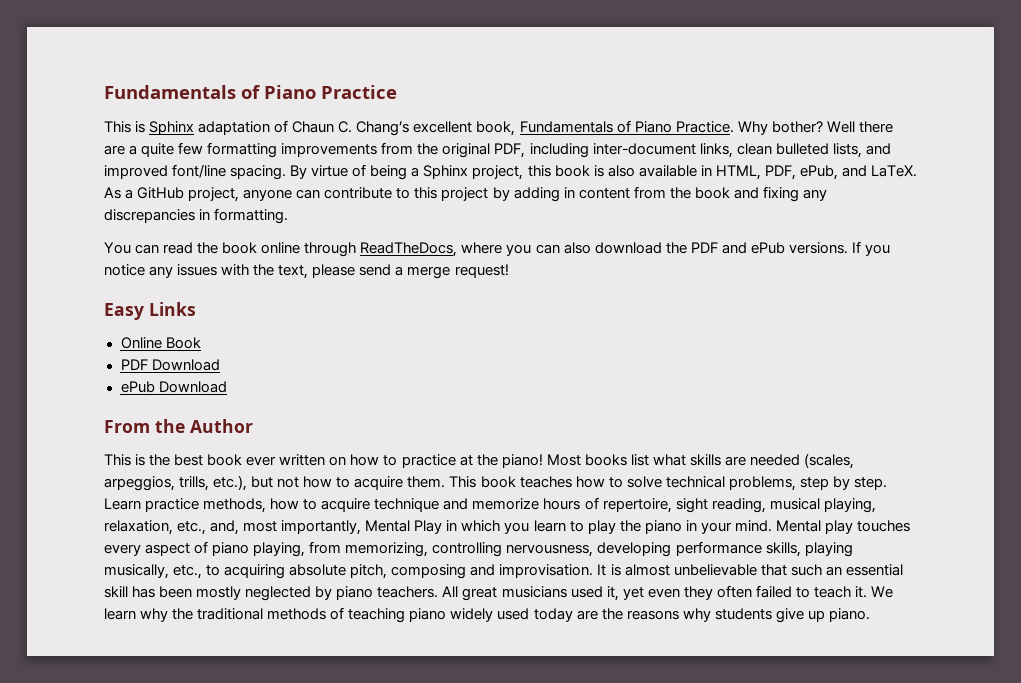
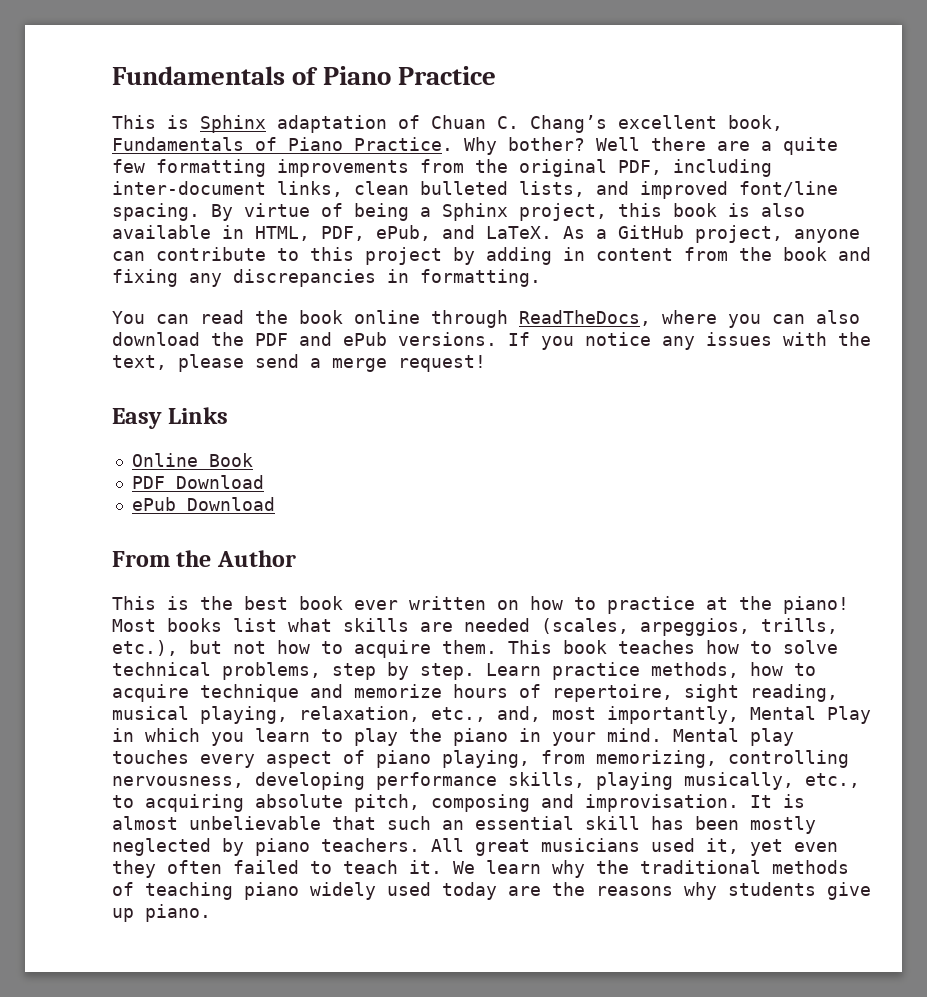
- This is Sphinx adaptation of Chaun C. Chang’s excellent book, Fundamentals of Piano Practice.
+ This is Sphinx adaptation of Chuan C. Chang’s excellent book, Fundamentals of Piano Practice.

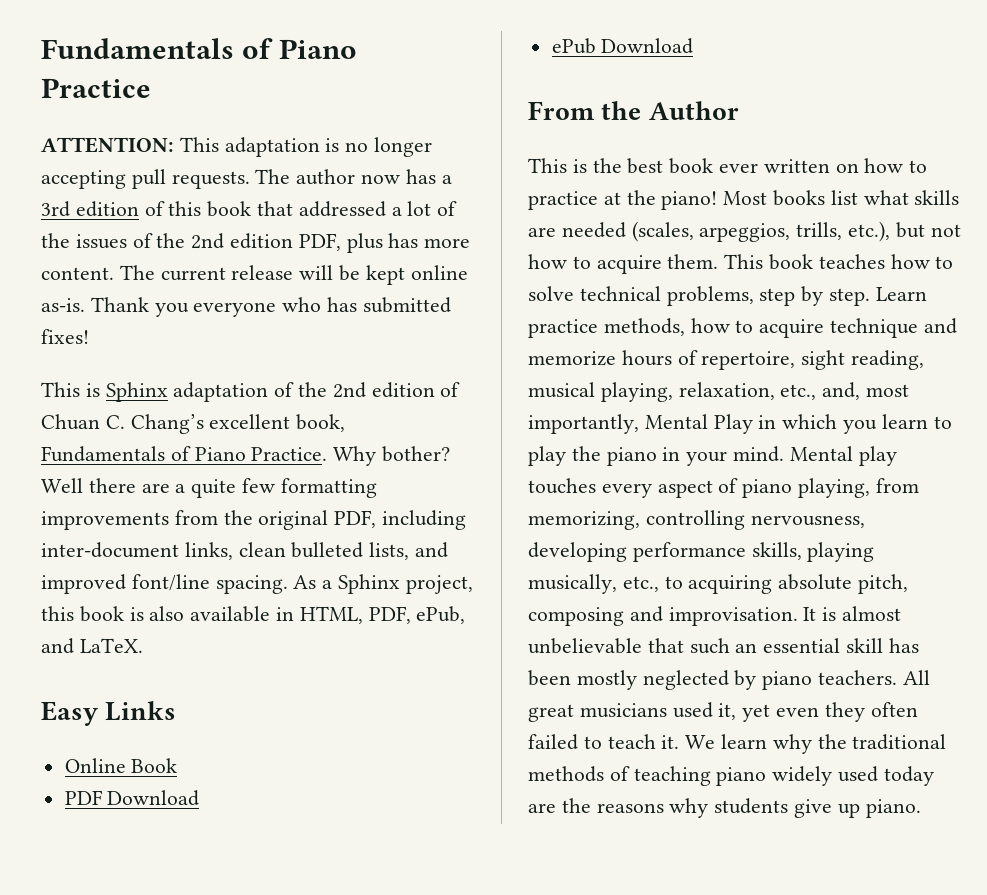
+ ATTENTION: This adaptation is no longer accepting pull requests. The author now has a 3rd edition of this book that addressed a lot of the issues of the 2nd edition PDF, plus has more content. The current release will be kept online as-is. Thank you everyone who has submitted fixes!
- This is Sphinx adaptation of Chuan C. Chang’s excellent book, Fundamentals of Piano Practice.
+ This is Sphinx adaptation of the 2nd edition of Chuan C. Chang’s excellent book, Fundamentals of Piano Practice.
- By virtue of being a Sphinx project, this book is also available in HTML, PDF, ePub, and LaTeX. As a GitHub project, anyone can contribute to this project by adding in content from the book and fixing any discrepancies in formatting.
- You can read the book online through ReadTheDocs, where you can also download the PDF and ePub versions. If you notice any issues with the text, please send a merge request!
+ As a Sphinx project, this book is also available in HTML, PDF, ePub, and LaTeX.

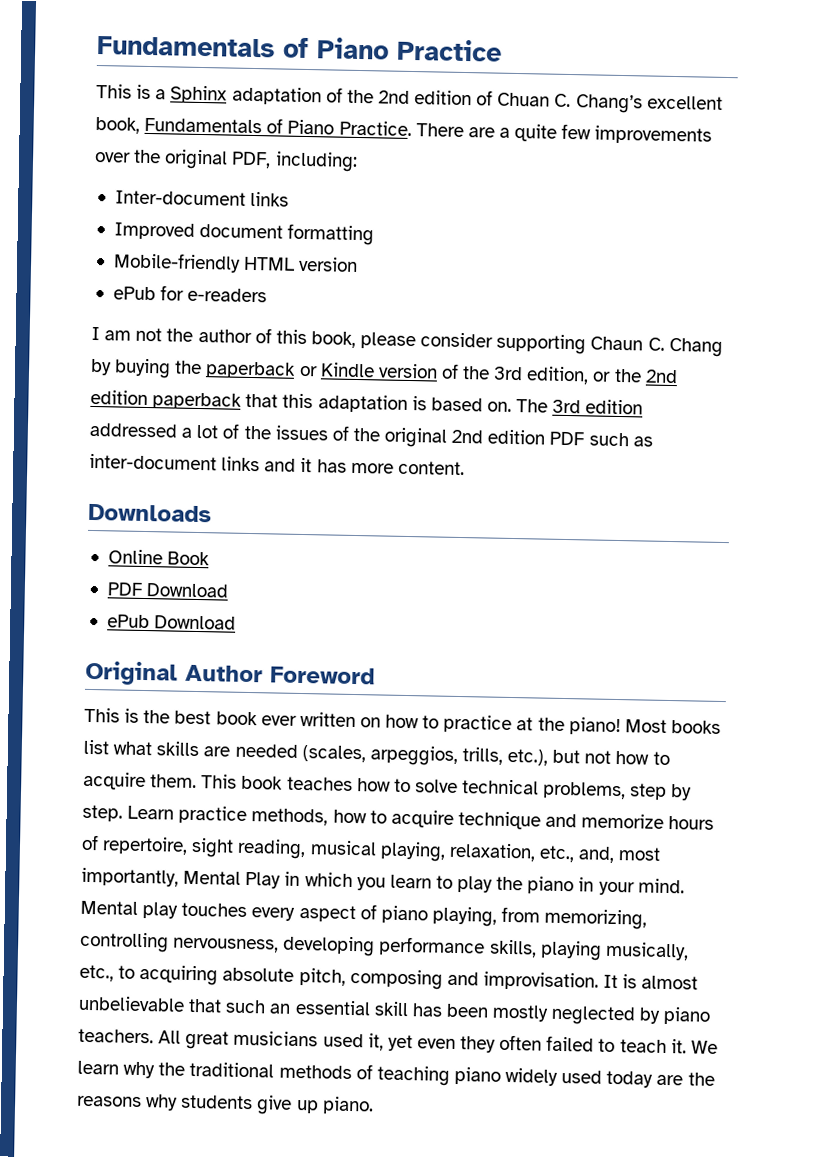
- ATTENTION: This adaptation is no longer accepting pull requests. The author now has a 3rd edition of this book that addressed a lot of the issues of the 2nd edition PDF, plus has more content. The current release will be kept online as-is. Thank you everyone who has submitted fixes!
- This is Sphinx adaptation of the 2nd edition of Chuan C. Chang’s excellent book, Fundamentals of Piano Practice.
+ This is a Sphinx adaptation of the 2nd edition of Chuan C. Chang’s excellent book, Fundamentals of Piano Practice.
- Why bother? Well there are a quite few formatting improvements from the original PDF, including inter-document links, clean bulleted lists, and improved font/line spacing. As a Sphinx project, this book is also available in HTML, PDF, ePub, and LaTeX.
- Easy Links
+ There are a quite few improvements over the original PDF, including:
+ Inter-document links
+ Improved document formatting
+ Mobile-friendly HTML version
+ ePub for e-readers
+ I am not the author of this book, please consider supporting Chaun C. Chang by buying the paperback or Kindle version of the 3rd edition, or the 2nd edition paperback that this adaptation is based on. The 3rd edition addressed a lot of the issues of the original 2nd edition PDF such as inter-document links and it has more content.
+ Downloads
- From the Author
+ Original Author Foreword

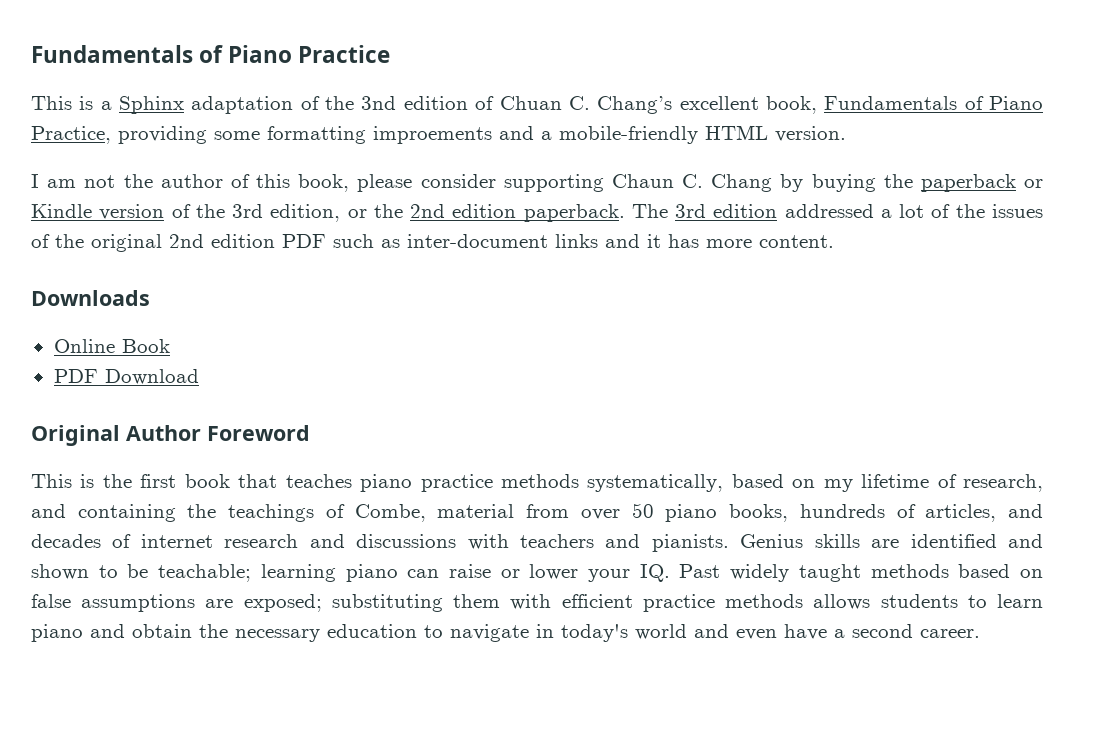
- This is a Sphinx adaptation of the 2nd edition of Chuan C. Chang’s excellent book, Fundamentals of Piano Practice. There are a quite few improvements over the original PDF, including:
- Inter-document links
- Improved document formatting
- Mobile-friendly HTML version
- ePub for e-readers
+ This is a Sphinx adaptation of the 3nd edition of Chuan C. Chang’s excellent book, Fundamentals of Piano Practice, providing some formatting improements and a mobile-friendly HTML version.
- I am not the author of this book, please consider supporting Chaun C. Chang by buying the paperback or Kindle version of the 3rd edition, or the 2nd edition paperback that this adaptation is based on.
+ I am not the author of this book, please consider supporting Chaun C. Chang by buying the paperback or Kindle version of the 3rd edition, or the 2nd edition paperback.
- ePub Download
- This is the best book ever written on how to practice at the piano! Most books list what skills are needed (scales, arpeggios, trills, etc.), but not how to acquire them. This book teaches how to solve technical problems, step by step. Learn practice methods, how to acquire technique and memorize hours of repertoire, sight reading, musical playing, relaxation, etc., and, most importantly, Mental Play in which you learn to play the piano in your mind. Mental play touches every aspect of piano playing, from memorizing, controlling nervousness, developing performance skills, playing musically, etc., to acquiring absolute pitch, composing and improvisation. It is almost unbelievable that such an essential skill has been mostly neglected by piano teachers. All great musicians used it, yet even they often failed to teach it. We learn why the traditional methods of teaching piano widely used today are the reasons why students give up piano.
+ This is the first book that teaches piano practice methods systematically, based on my lifetime of research, and containing the teachings of Combe, material from over 50 piano books, hundreds of articles, and decades of internet research and discussions with teachers and pianists. Genius skills are identified and shown to be teachable; learning piano can raise or lower your IQ. Past widely taught methods based on false assumptions are exposed; substituting them with efficient practice methods allows students to learn piano and obtain the necessary education to navigate in today's world and even have a second career.

